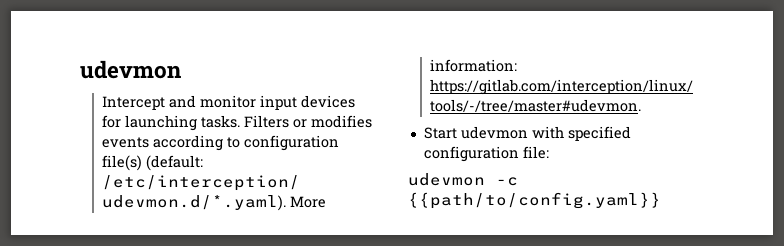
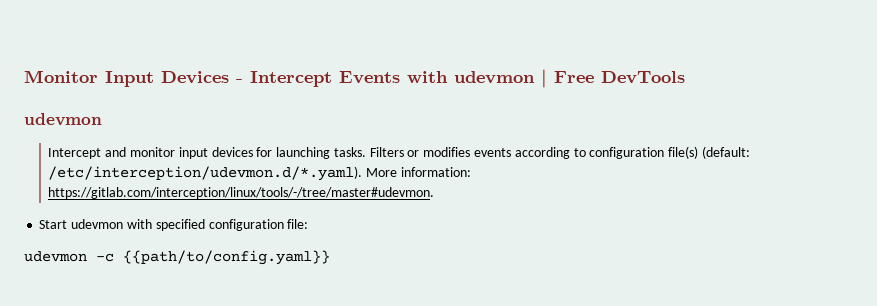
+ Monitor Input Devices - Intercept Events with udevmon | Free DevTools

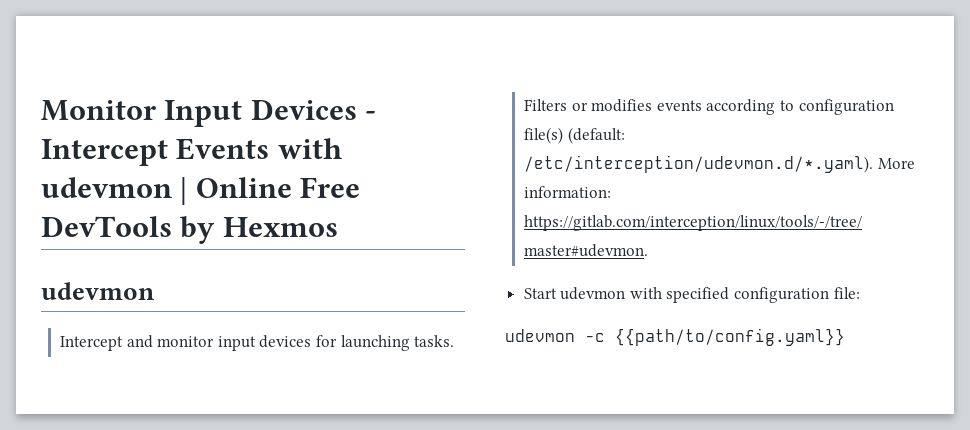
- Monitor Input Devices - Intercept Events with udevmon | Free DevTools
+ Monitor Input Devices - Intercept Events with udevmon | Online Free DevTools by Hexmos

